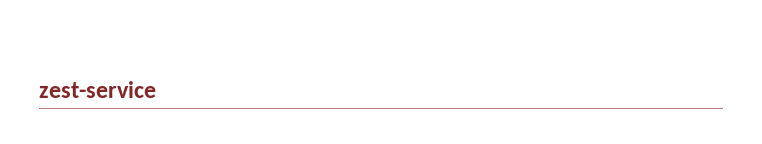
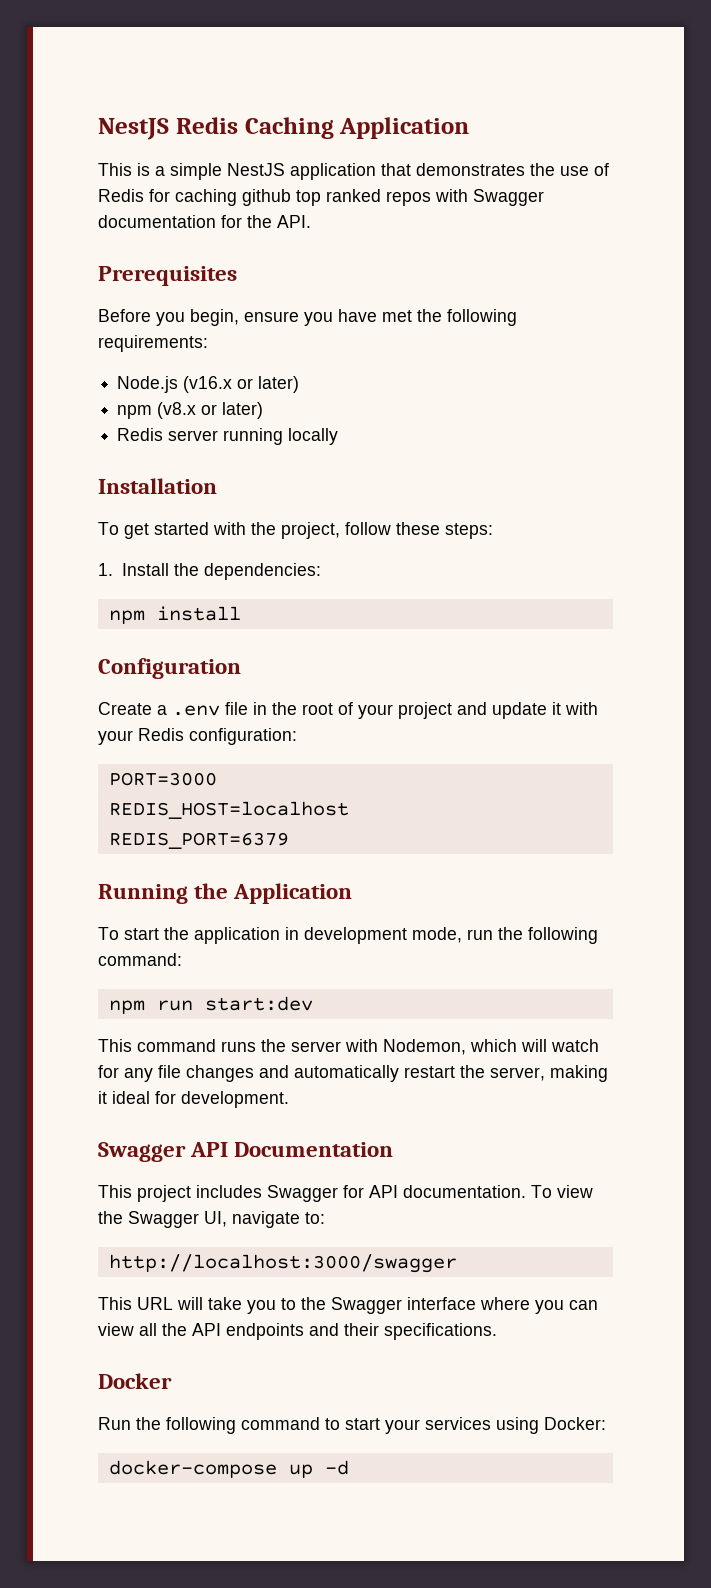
- zest-service
+ NestJS Redis Caching Application
+ This is a simple NestJS application that demonstrates the use of Redis for caching github top ranked repos with Swagger documentation for the API.
+ Prerequisites
+ Before you begin, ensure you have met the following requirements:
+ Node.js (v16.x or later)
+ npm (v8.x or later)
+ Redis server running locally
+ Installation
+ To get started with the project, follow these steps:
+ 1. Install the dependencies:
+ npm install
+ Configuration
+ Create a .env file in the root of your project and update it with your Redis configuration:
+ PORT=3000
+ REDIS_HOST=localhost
+ REDIS_PORT=6379
+ Running the Application
+ To start the application in development mode, run the following command:
+ npm run start:dev
+ This command runs the server with Nodemon, which will watch for any file changes and automatically restart the server, making it ideal for development.
+ Swagger API Documentation
+ This project includes Swagger for API documentation. To view the Swagger UI, navigate to:
+ http://localhost:3000/swagger
+ This URL will take you to the Swagger interface where you can view all the API endpoints and their specifications.
+ Docker
+ Run the following command to start your services using Docker:
+ docker-compose up -d

